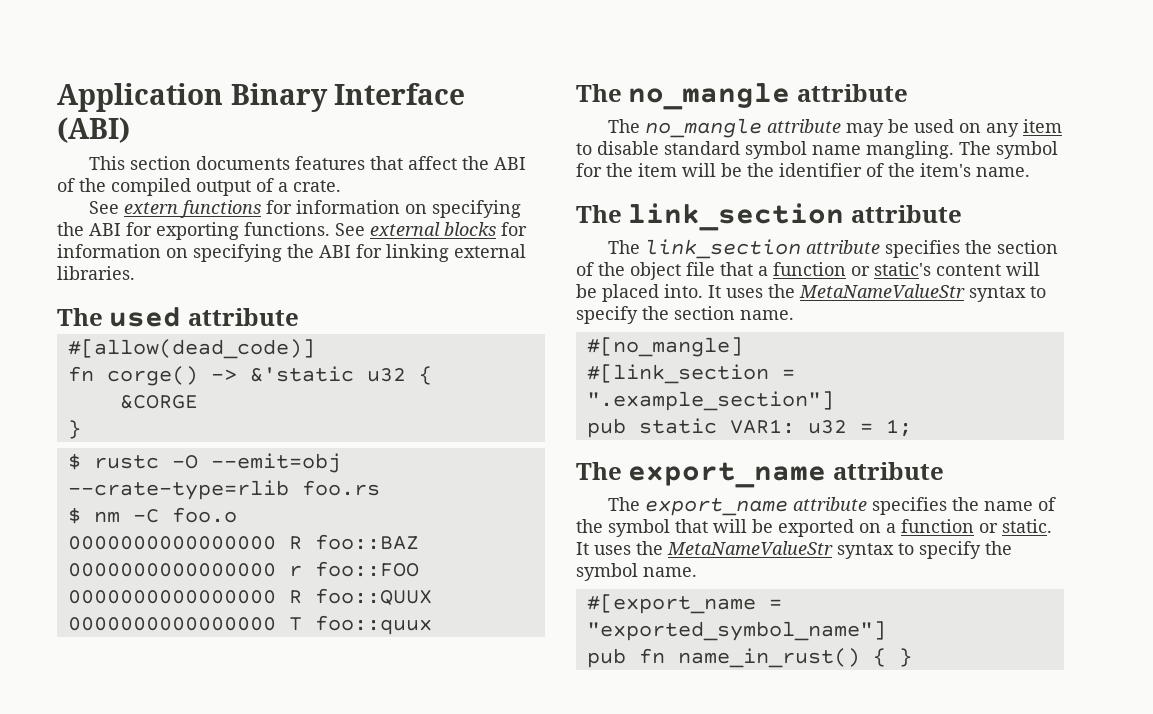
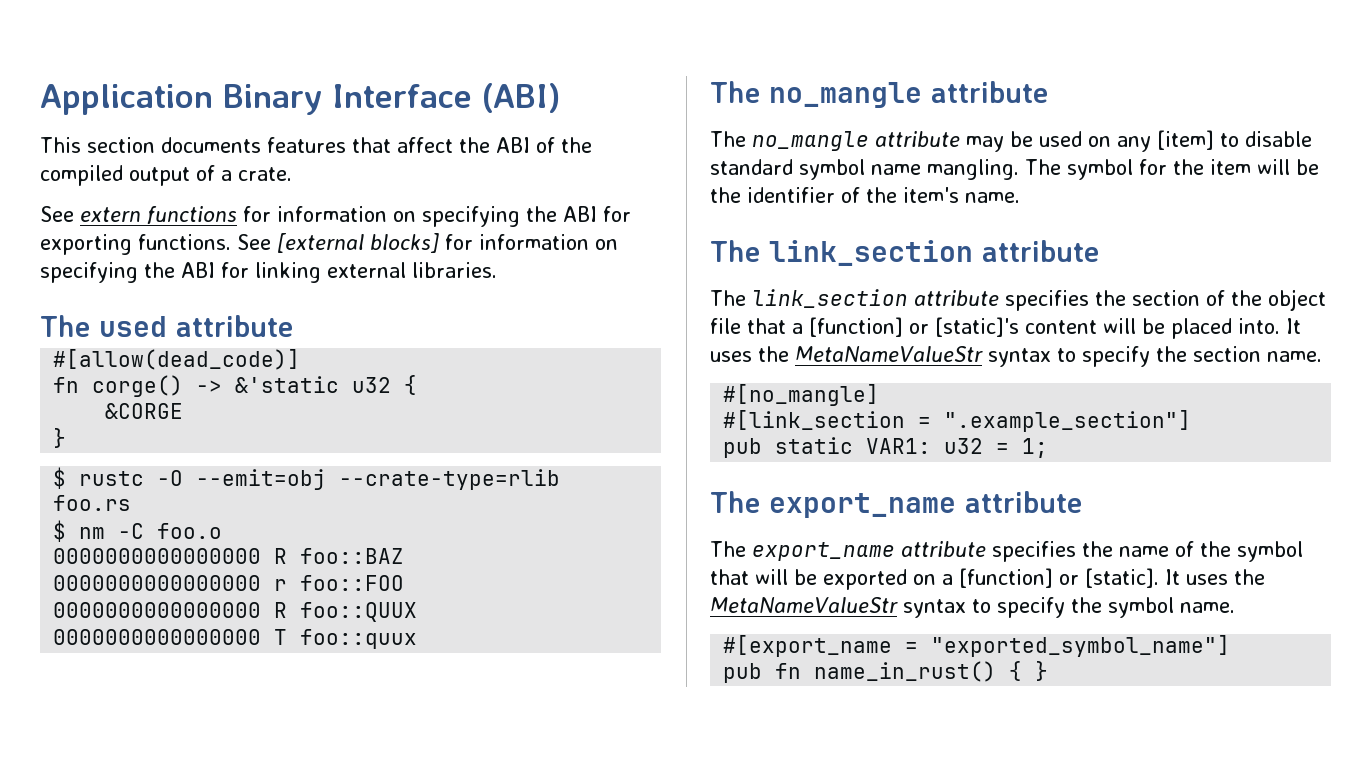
- See external blocks for information on specifying the ABI for linking external libraries.
+ See [external blocks] for information on specifying the ABI for linking external libraries.
- The no_mangle attribute may be used on any item to disable standard symbol name mangling.
+ The no_mangle attribute may be used on any [item] to disable standard symbol name mangling.
- The link_section attribute specifies the section of the object file that a function or static's content will be placed into.
+ The link_section attribute specifies the section of the object file that a [function] or [static]'s content will be placed into.
- The export_name attribute specifies the name of the symbol that will be exported on a function or static.
+ The export_name attribute specifies the name of the symbol that will be exported on a [function] or [static].

